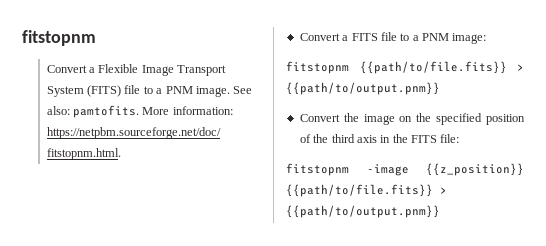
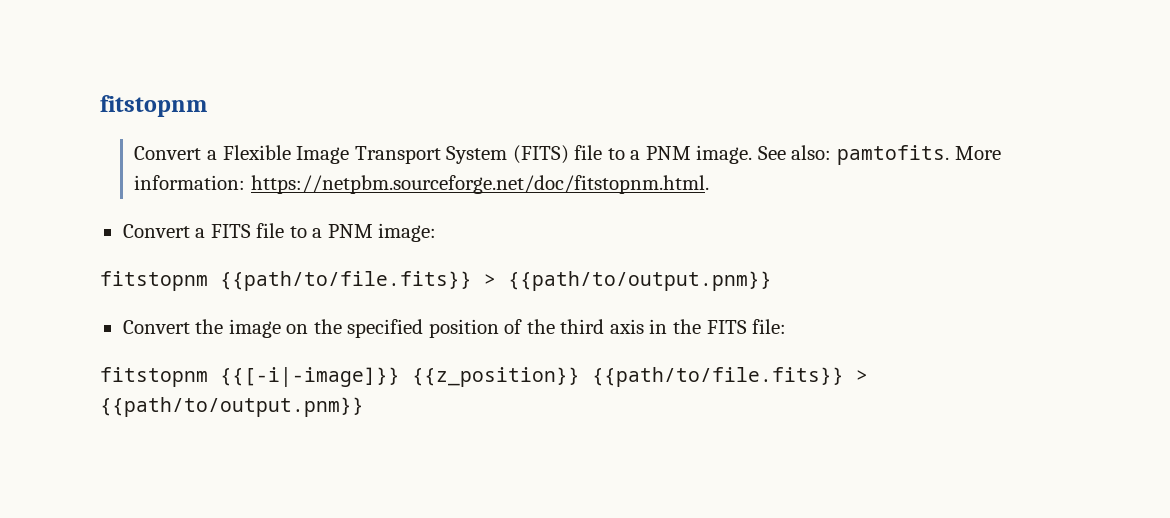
- fitstopnm -image {{z_position}} {{path/to/file.fits}} > {{path/to/output.pnm}}
+ fitstopnm {{[-i|-image]}} {{z_position}} {{path/to/file.fits}} > {{path/to/output.pnm}}

